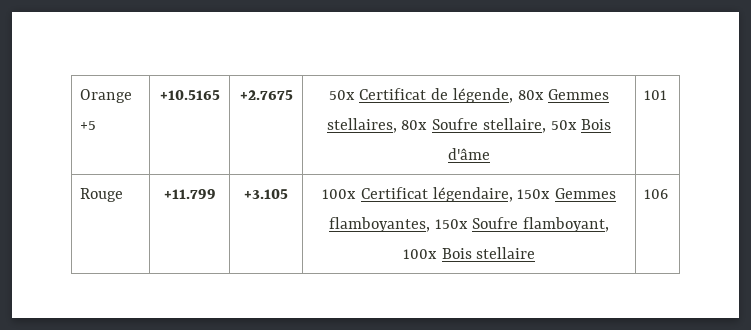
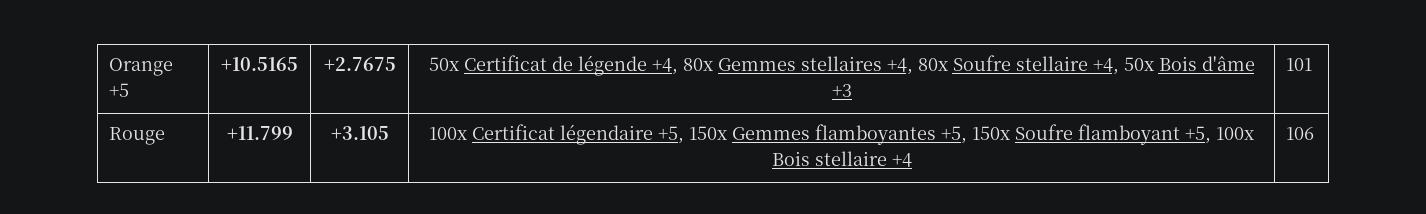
- Orange +5 | +10.5165 | +2.7675 | 50x Certificat de légende, 80x Gemmes stellaires, 80x Soufre stellaire, 50x Bois d'âme | 101
+ Orange +5 | +10.5165 | +2.7675 | 50x Certificat de légende +4, 80x Gemmes stellaires +4, 80x Soufre stellaire +4, 50x Bois d'âme +3 | 101
- Rouge | +11.799 | +3.105 | 100x Certificat légendaire, 150x Gemmes flamboyantes, 150x Soufre flamboyant, 100x Bois stellaire | 106
+ Rouge | +11.799 | +3.105 | 100x Certificat légendaire +5, 150x Gemmes flamboyantes +5, 150x Soufre flamboyant +5, 100x Bois stellaire +4 | 106

